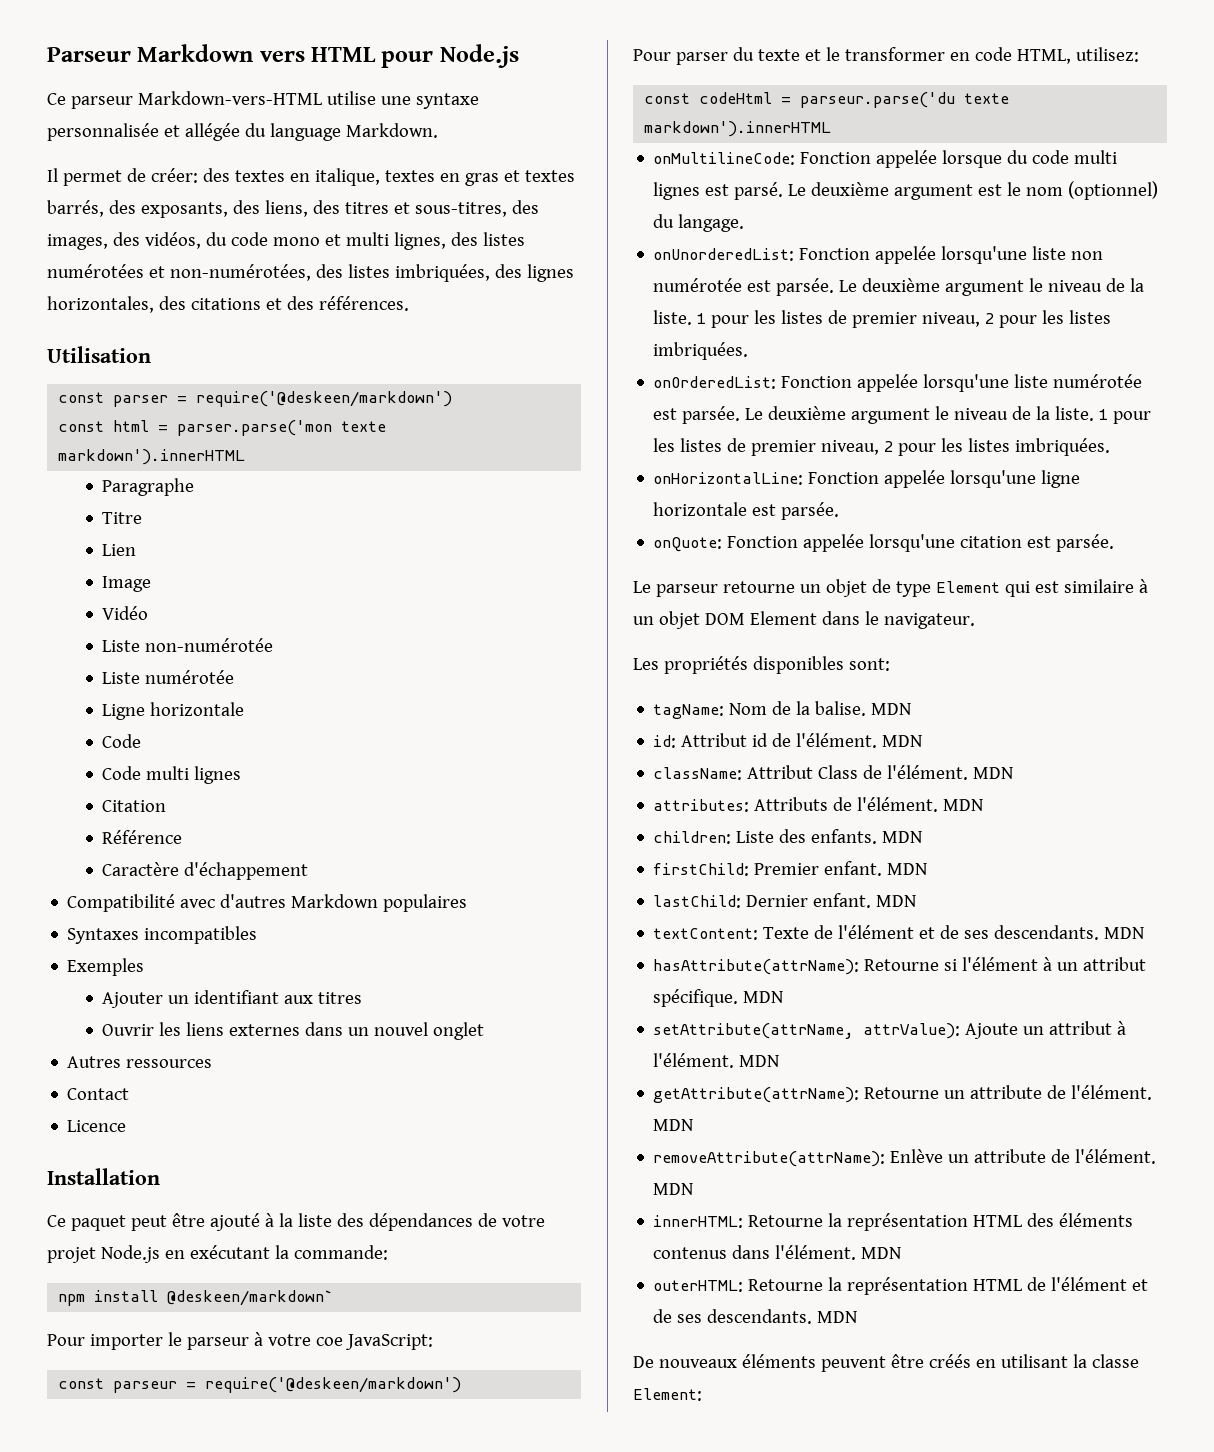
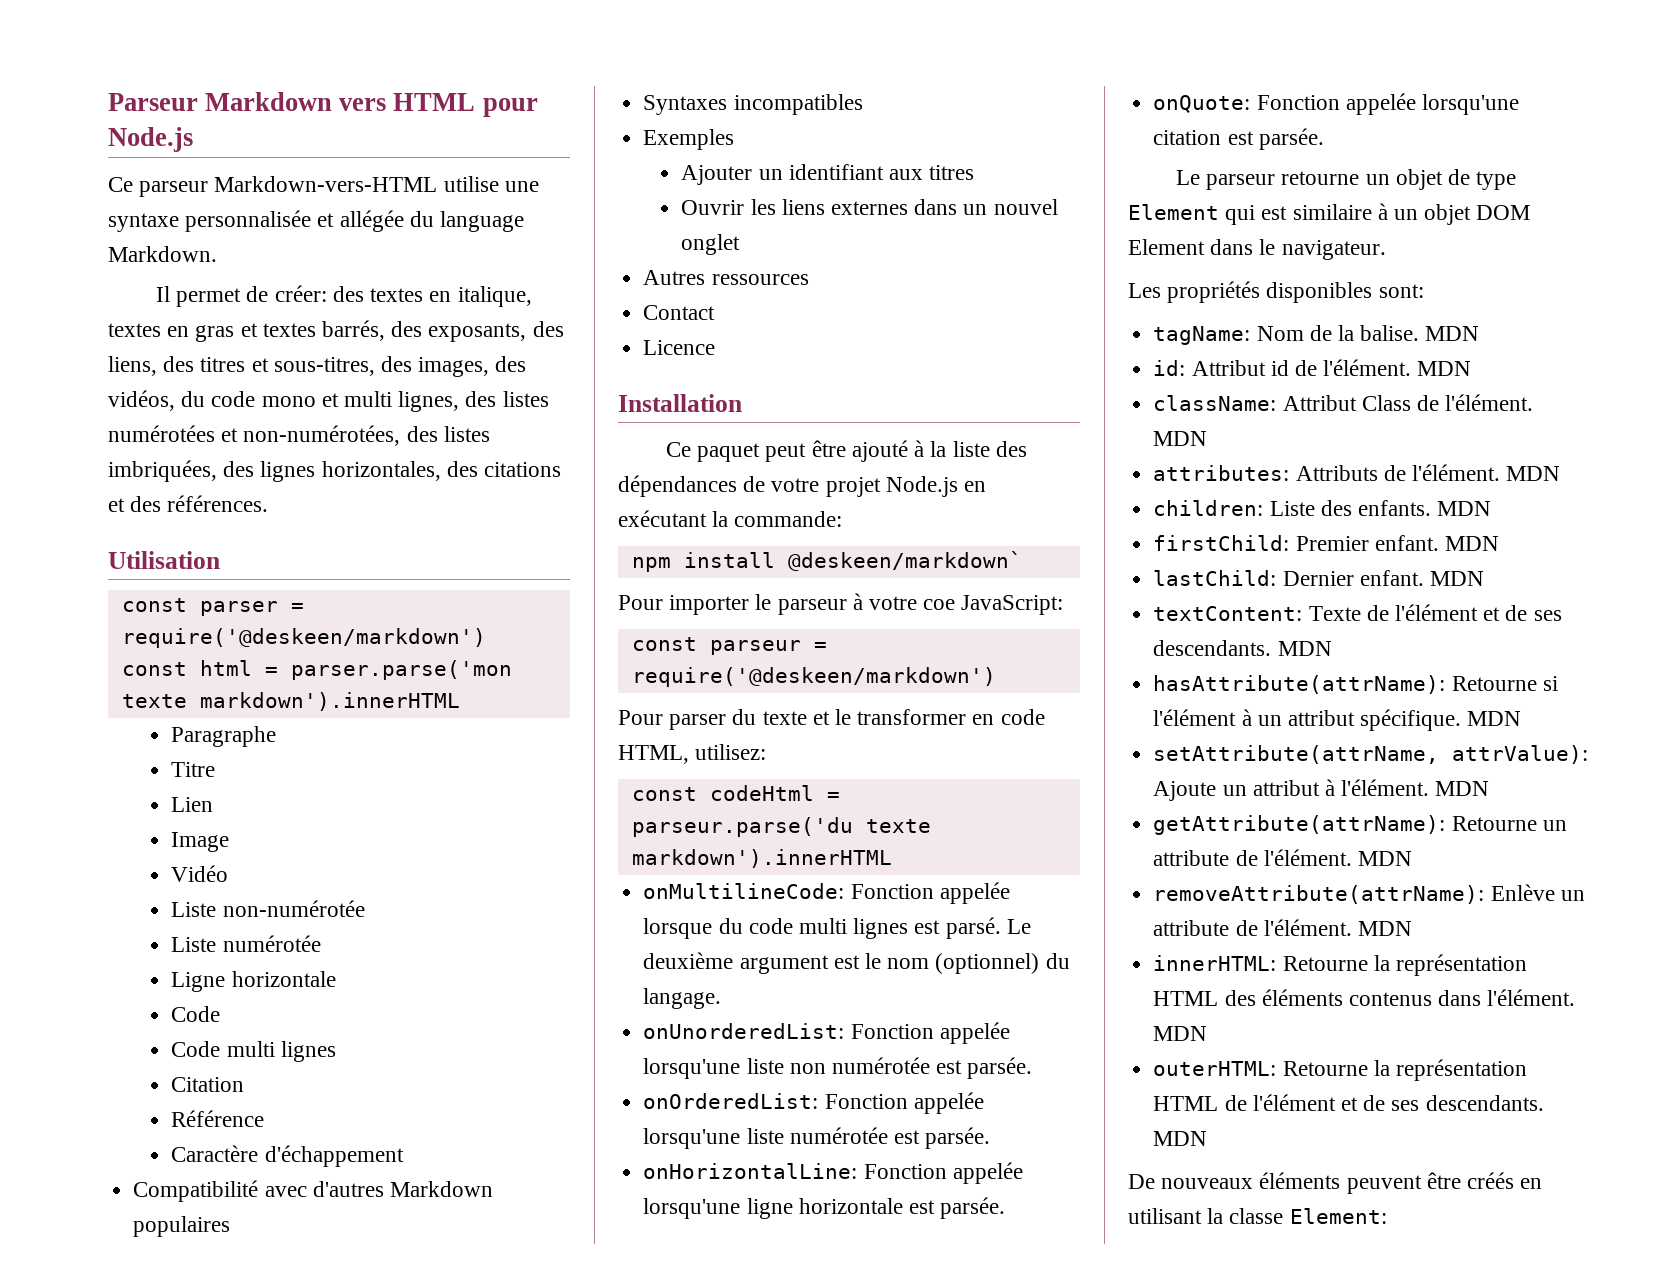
- onUnorderedList: Fonction appelée lorsqu'une liste non numérotée est parsée. Le deuxième argument le niveau de la liste. 1 pour les listes de premier niveau, 2 pour les listes imbriquées.
+ onUnorderedList: Fonction appelée lorsqu'une liste non numérotée est parsée.
- onOrderedList: Fonction appelée lorsqu'une liste numérotée est parsée. Le deuxième argument le niveau de la liste. 1 pour les listes de premier niveau, 2 pour les listes imbriquées.
+ onOrderedList: Fonction appelée lorsqu'une liste numérotée est parsée.

